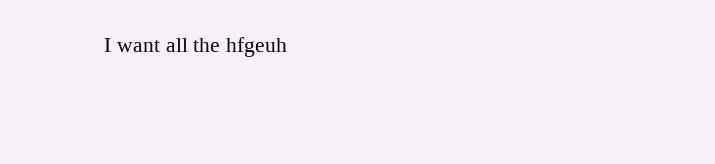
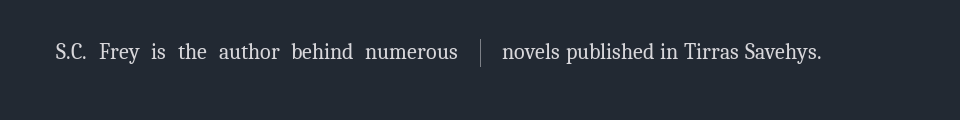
- I want all the hfgeuh
+ S.C. Frey is the author behind numerous novels published in Tirras Savehys.

